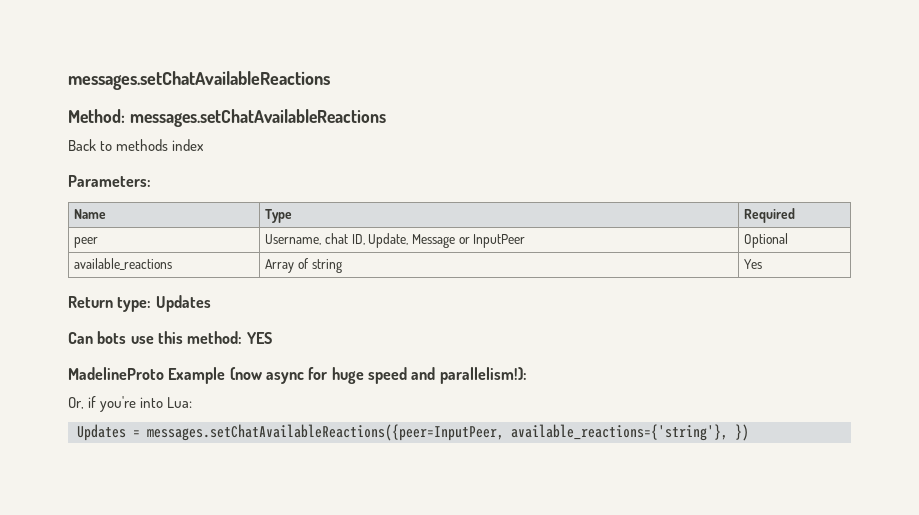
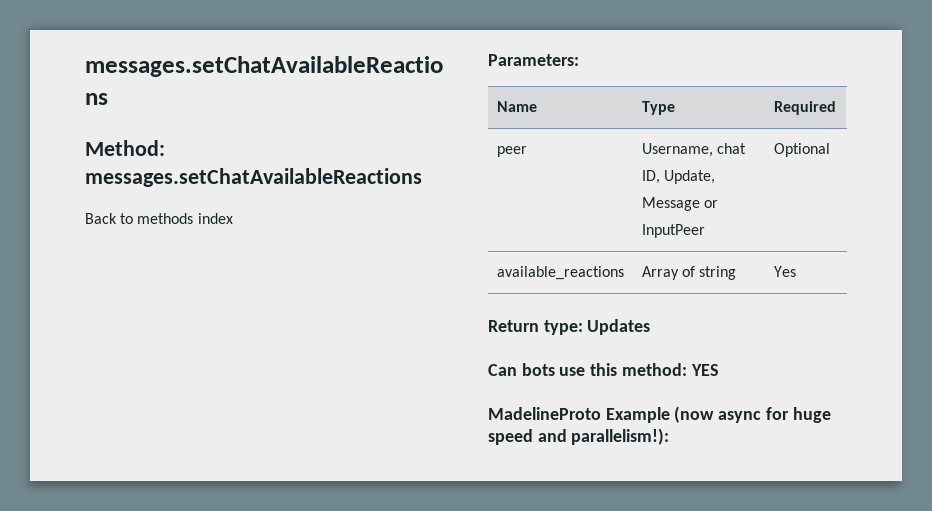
- Or, if you're into Lua:
- Updates = messages.setChatAvailableReactions({peer=InputPeer, available_reactions={'string'}, })

